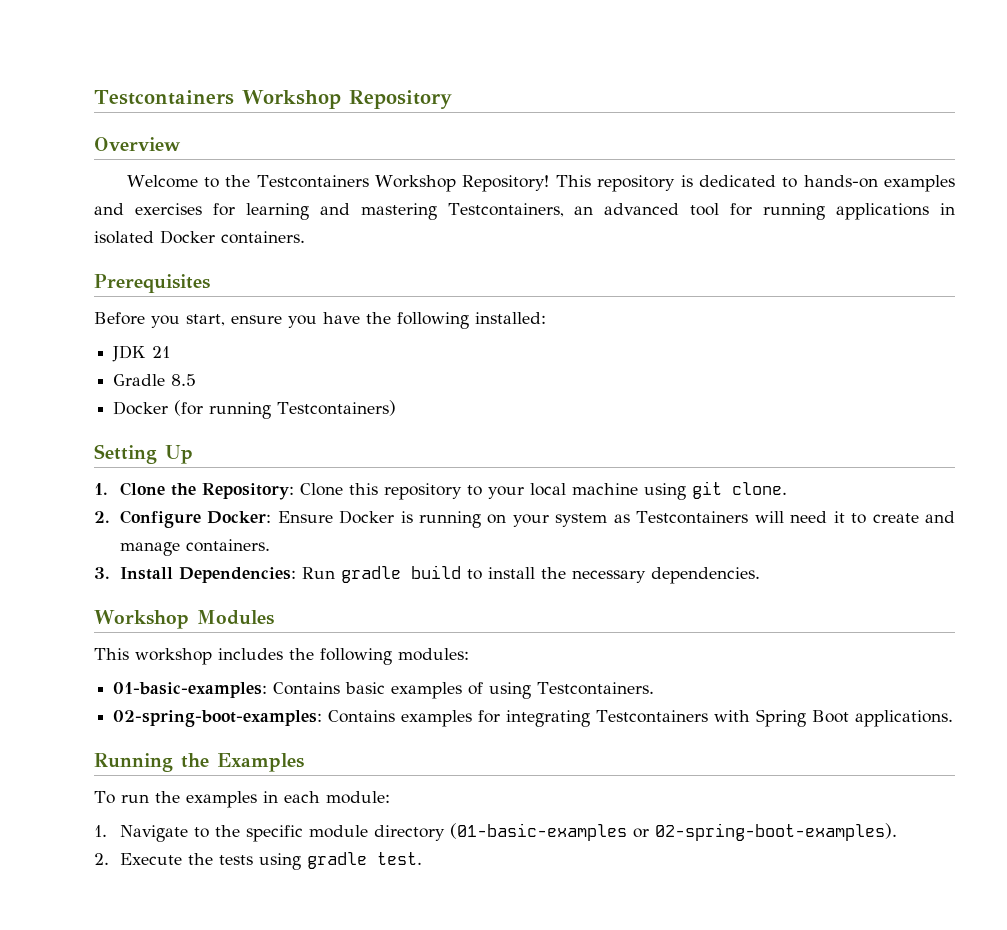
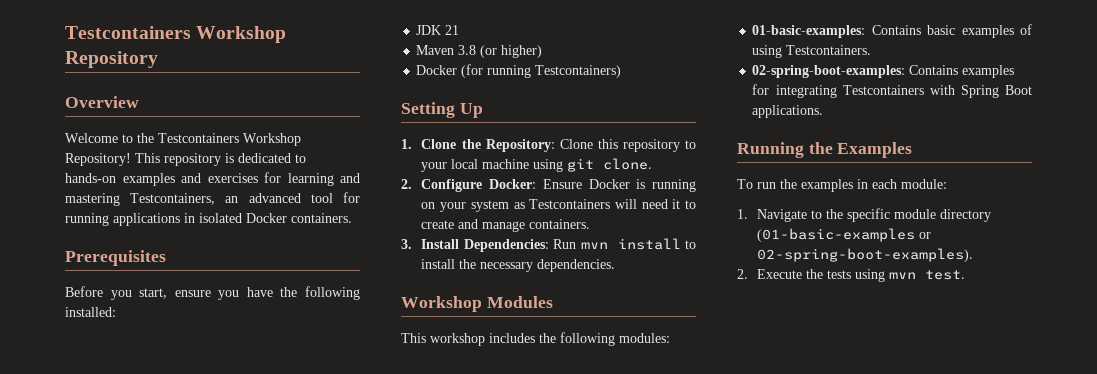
- Gradle 8.5
+ Maven 3.8 (or higher)
- 3. Install Dependencies: Run gradle build to install the necessary dependencies.
+ 3. Install Dependencies: Run mvn install to install the necessary dependencies.
- 2. Execute the tests using gradle test.
+ 2. Execute the tests using mvn test.

